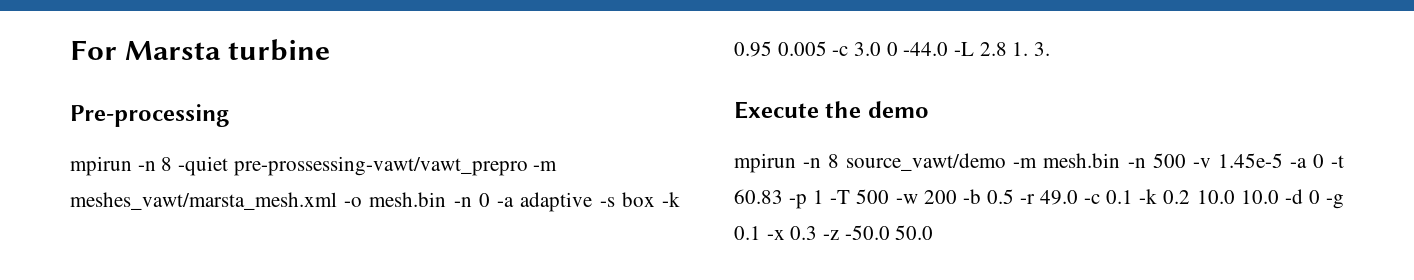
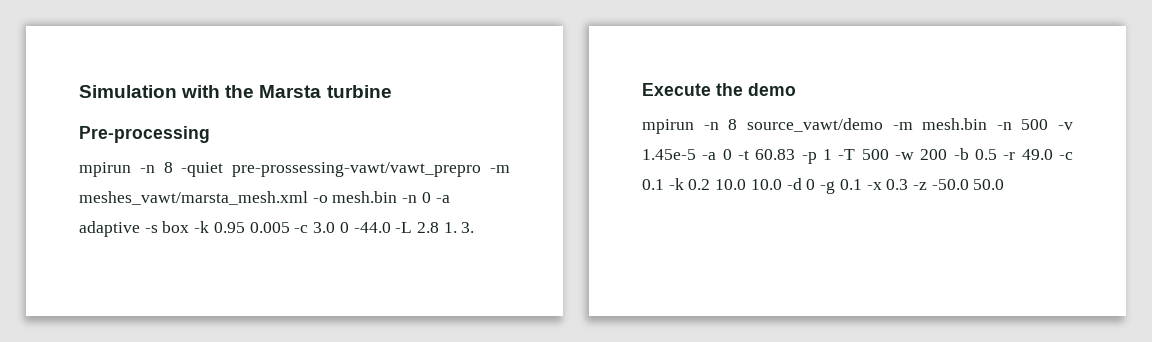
- For Marsta turbine
+ Simulation with the Marsta turbine

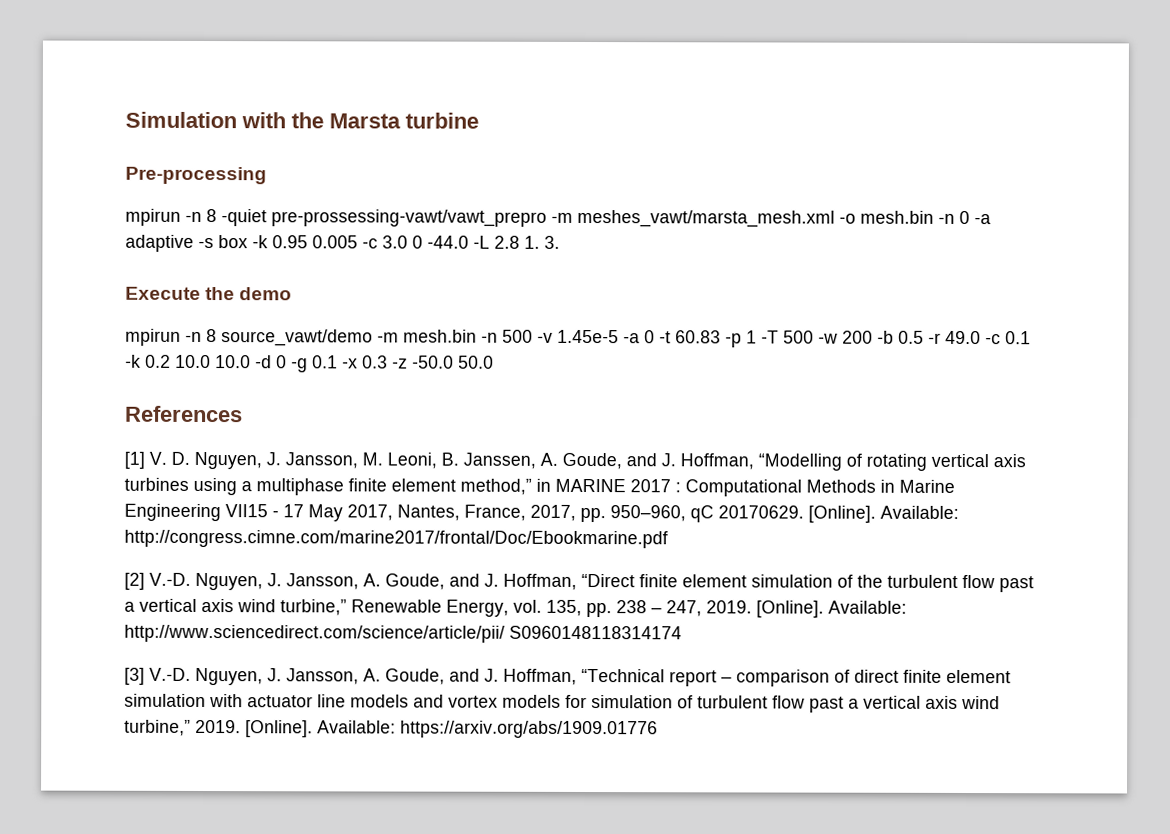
+ References
+ [1] V. D. Nguyen, J. Jansson, M. Leoni, B. Janssen, A. Goude, and J. Hoffman, “Modelling of rotating vertical axis turbines using a multiphase finite element method,” in MARINE 2017 : Computational Methods in Marine Engineering VII15 - 17 May 2017, Nantes, France, 2017, pp. 950–960, qC 20170629. [Online]. Available: http://congress.cimne.com/marine2017/frontal/Doc/Ebookmarine.pdf
+ [2] V.-D. Nguyen, J. Jansson, A. Goude, and J. Hoffman, “Direct finite element simulation of the turbulent flow past a vertical axis wind turbine,” Renewable Energy, vol. 135, pp. 238 – 247, 2019. [Online]. Available: http://www.sciencedirect.com/science/article/pii/ S0960148118314174
+ [3] V.-D. Nguyen, J. Jansson, A. Goude, and J. Hoffman, “Technical report – comparison of direct finite element simulation with actuator line models and vortex models for simulation of turbulent flow past a vertical axis wind turbine,” 2019. [Online]. Available: https://arxiv.org/abs/1909.01776

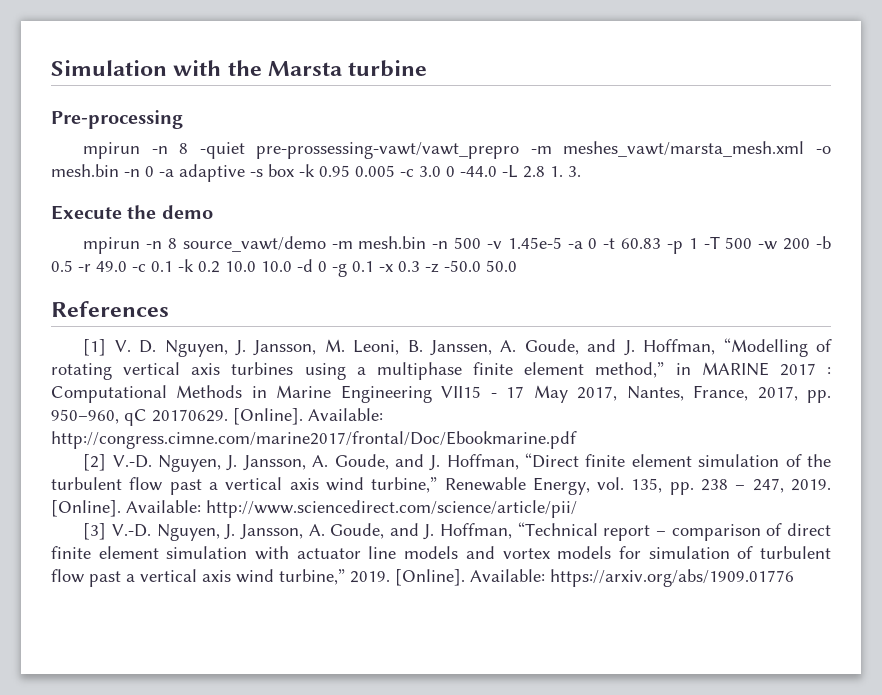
- Available: http://www.sciencedirect.com/science/article/pii/ S0960148118314174
+ Available: http://www.sciencedirect.com/science/article/pii/

